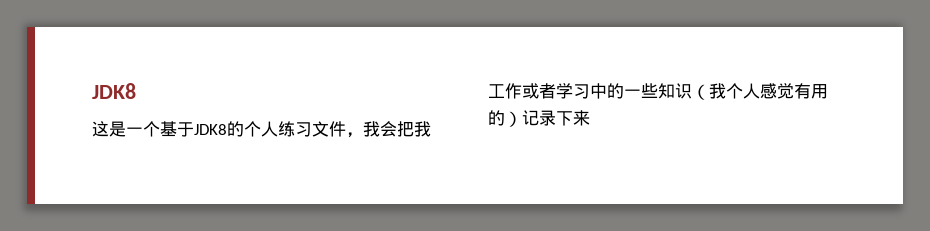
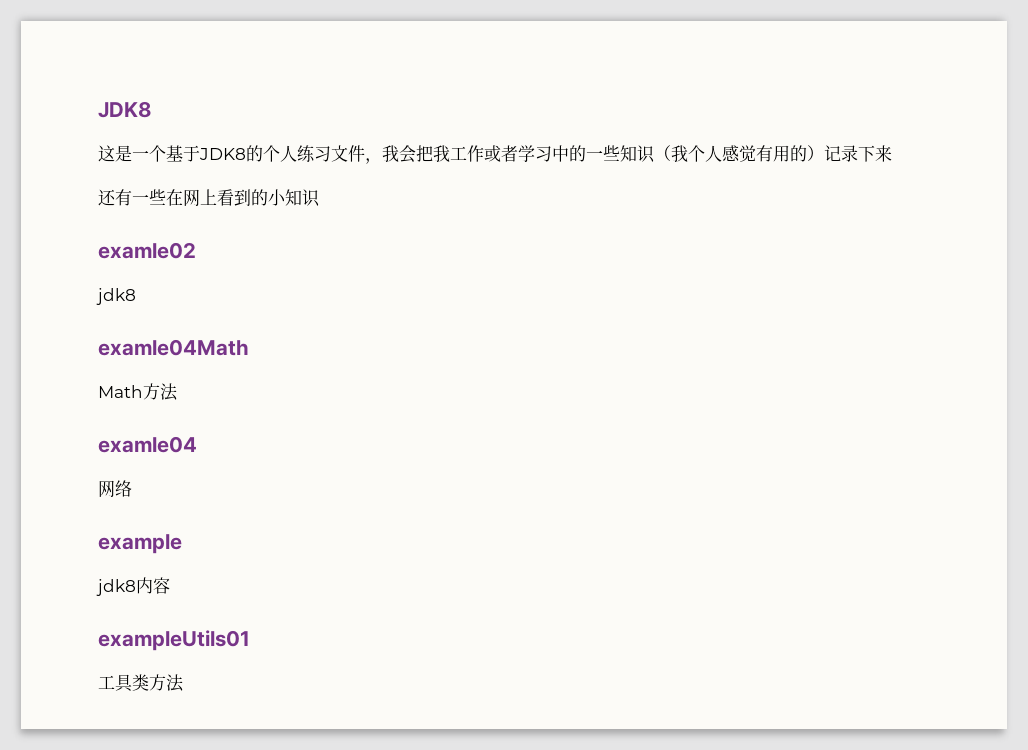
+ 还有一些在网上看到的小知识
+ examle02
+ jdk8
+ examle04Math
+ Math方法
+ examle04
+ 网络
+ example
+ jdk8内容
+ exampleUtils01
+ 工具类方法

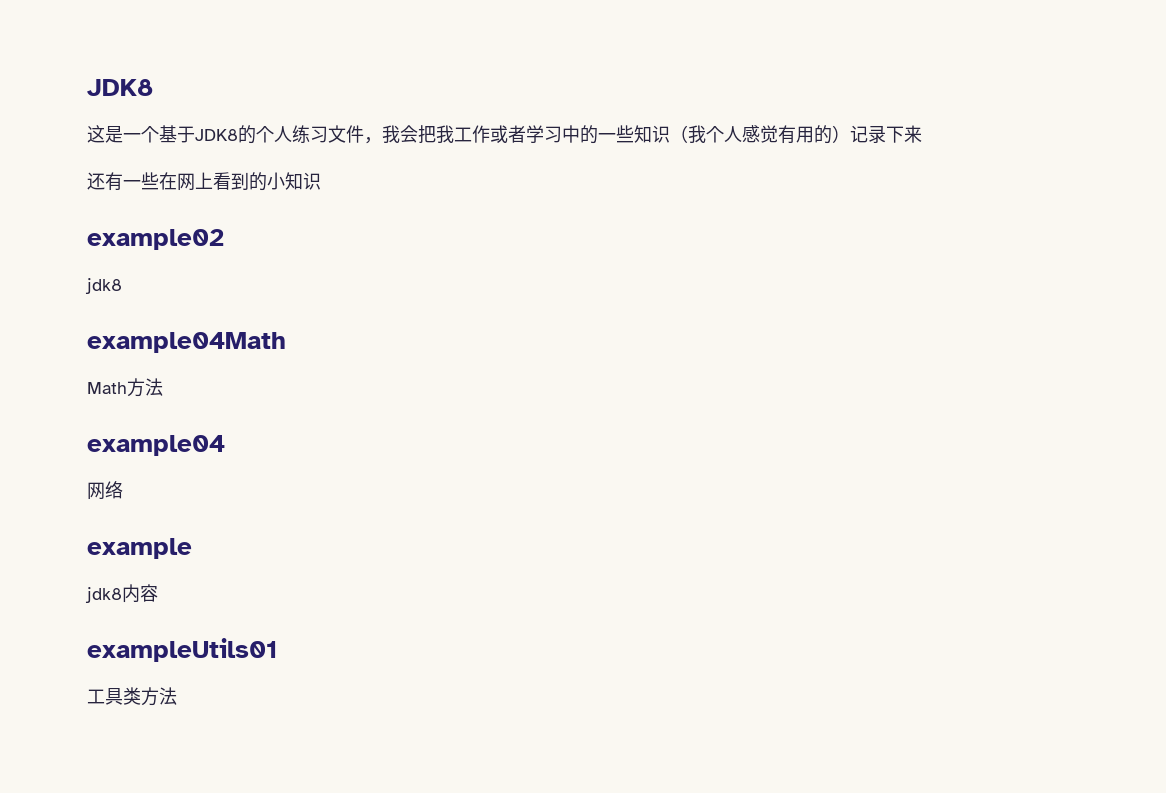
- examle02
+ example02
- examle04Math
+ example04Math
- examle04
+ example04

